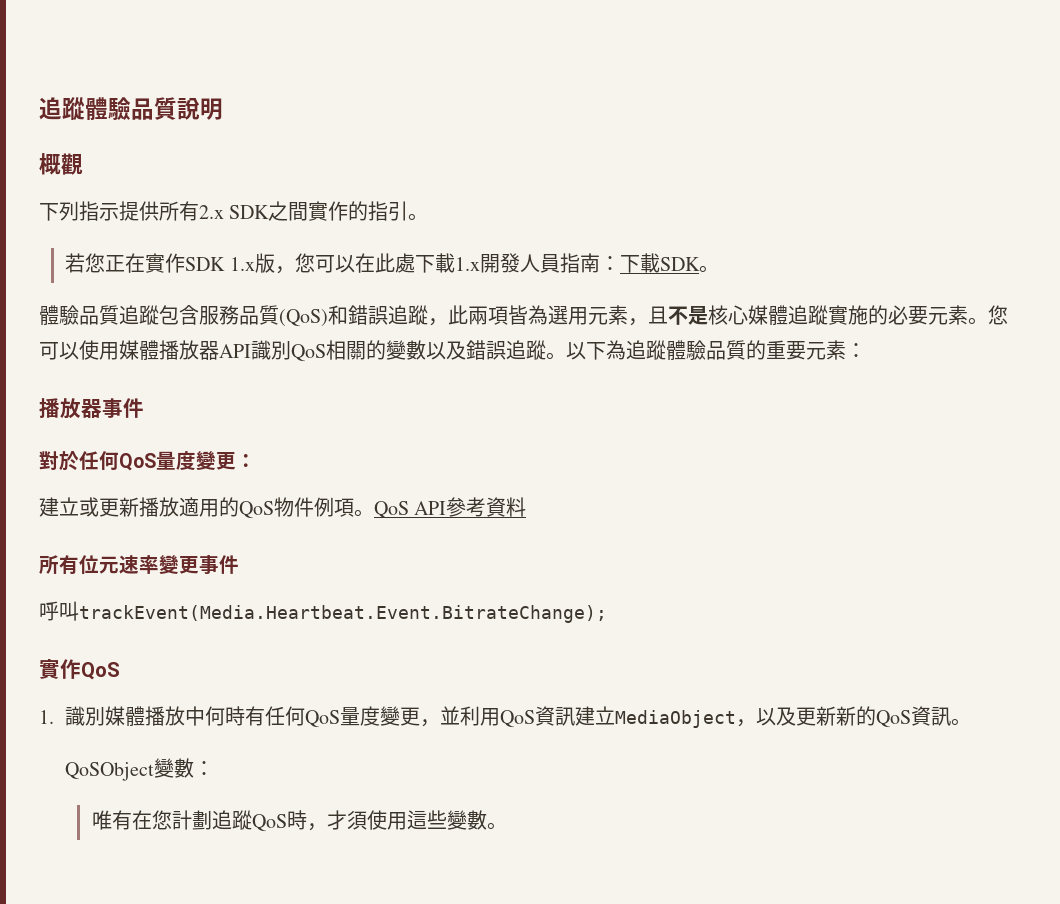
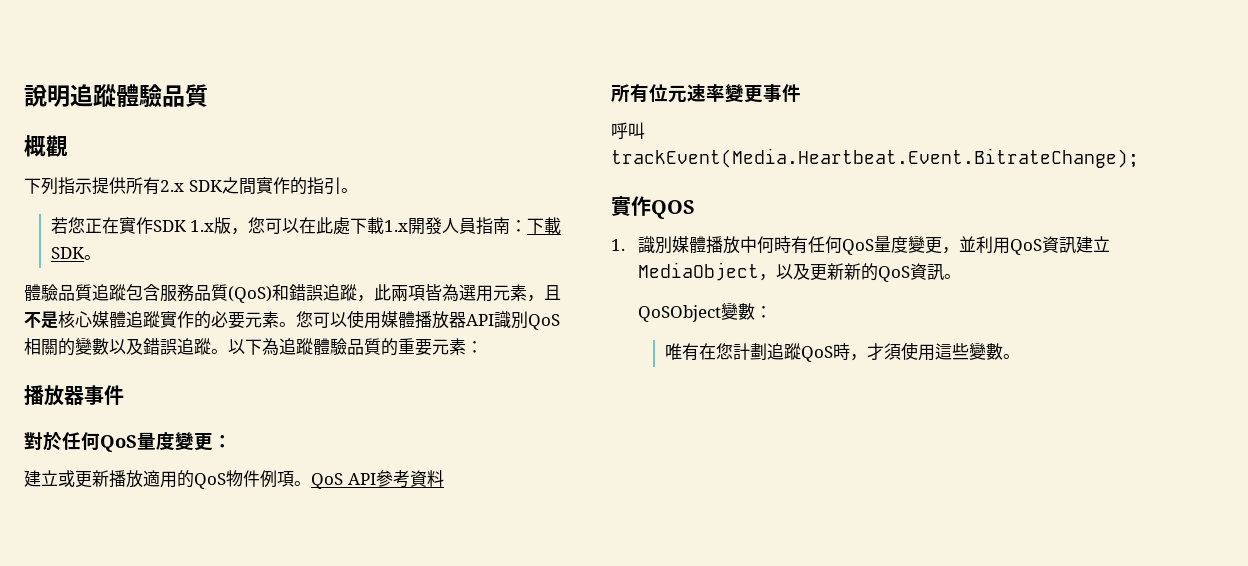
- 追蹤體驗品質說明
+ 說明追蹤體驗品質
- 體驗品質追蹤包含服務品質(QoS)和錯誤追蹤，此兩項皆為選用元素，且不是核心媒體追蹤實施的必要元素。
+ 體驗品質追蹤包含服務品質(QoS)和錯誤追蹤，此兩項皆為選用元素，且不是核心媒體追蹤實作的必要元素。
- 實作QoS
+ 實作QOS

